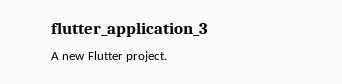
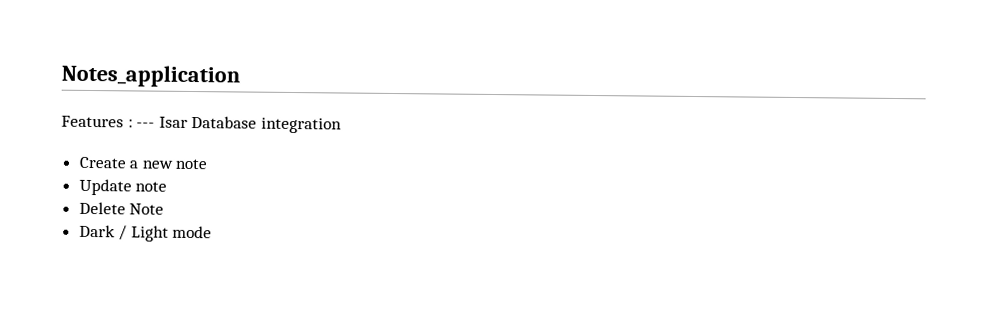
- flutter_application_3
- A new Flutter project.
+ Notes_application
+ Features : --- Isar Database integration
+ Create a new note
+ Update note
+ Delete Note
+ Dark / Light mode

